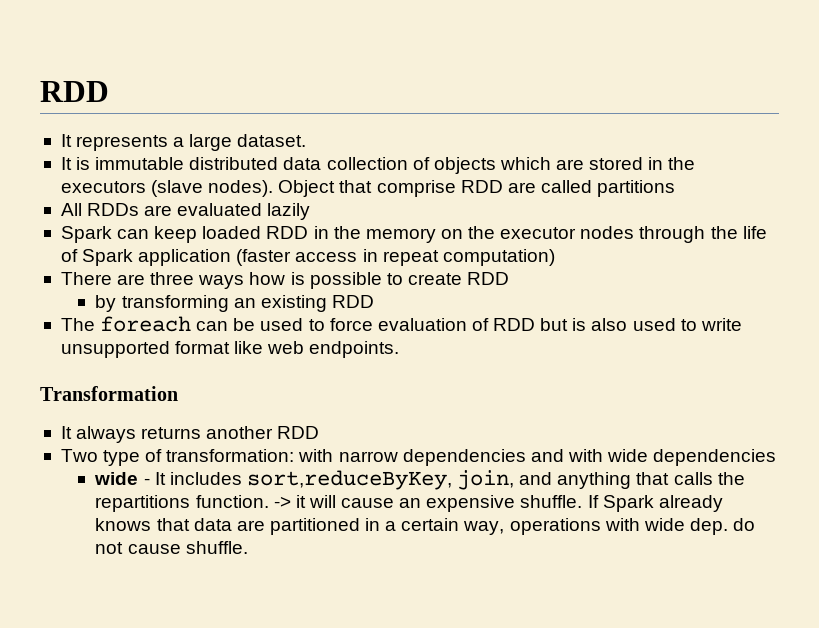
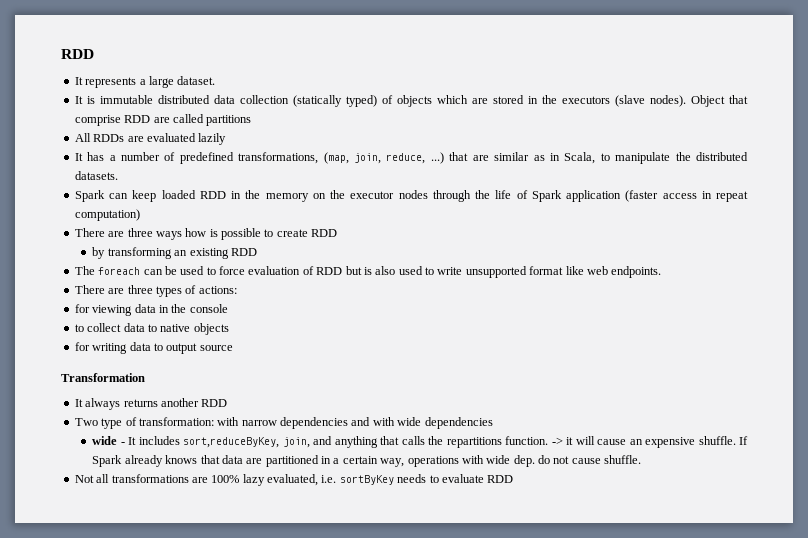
- It is immutable distributed data collection of objects which are stored in the executors (slave nodes).
+ It is immutable distributed data collection (statically typed) of objects which are stored in the executors (slave nodes).
+ It has a number of predefined transformations, (map, join, reduce, ...) that are similar as in Scala, to manipulate the distributed datasets.
+ There are three types of actions:
+ for viewing data in the console
+ to collect data to native objects
+ for writing data to output source
+ Not all transformations are 100% lazy evaluated, i.e. sortByKey needs to evaluate RDD

